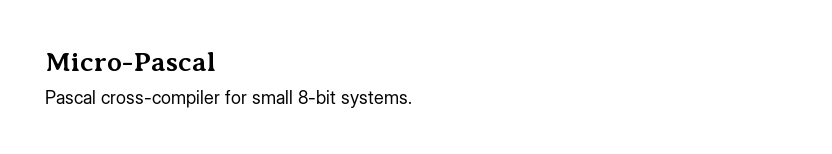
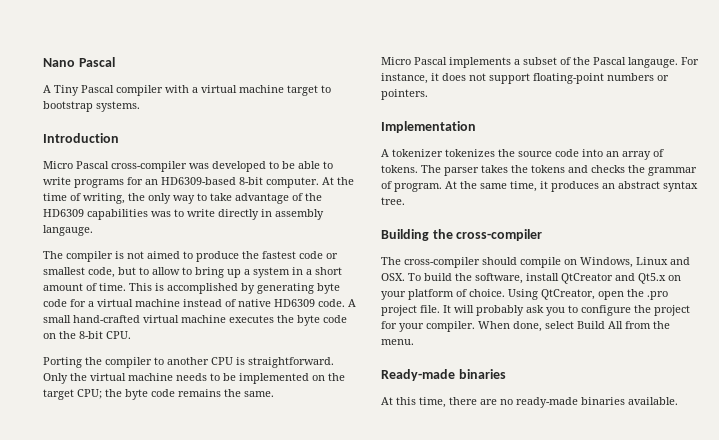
- Micro-Pascal
- Pascal cross-compiler for small 8-bit systems.
+ Nano Pascal
+ A Tiny Pascal compiler with a virtual machine target to bootstrap systems.
+ Introduction
+ Micro Pascal cross-compiler was developed to be able to write programs for an HD6309-based 8-bit computer. At the time of writing, the only way to take advantage of the HD6309 capabilities was to write directly in assembly langauge.
+ The compiler is not aimed to produce the fastest code or smallest code, but to allow to bring up a system in a short amount of time. This is accomplished by generating byte code for a virtual machine instead of native HD6309 code. A small hand-crafted virtual machine executes the byte code on the 8-bit CPU.
+ Porting the compiler to another CPU is straightforward. Only the virtual machine needs to be implemented on the target CPU; the byte code remains the same.
+ Micro Pascal implements a subset of the Pascal langauge. For instance, it does not support floating-point numbers or pointers.
+ Implementation
+ A tokenizer tokenizes the source code into an array of tokens. The parser takes the tokens and checks the grammar of program. At the same time, it produces an abstract syntax tree.
+ Building the cross-compiler
+ The cross-compiler should compile on Windows, Linux and OSX. To build the software, install QtCreator and Qt5.x on your platform of choice. Using QtCreator, open the .pro project file. It will probably ask you to configure the project for your compiler. When done, select Build All from the menu.
+ Ready-made binaries
+ At this time, there are no ready-made binaries available.

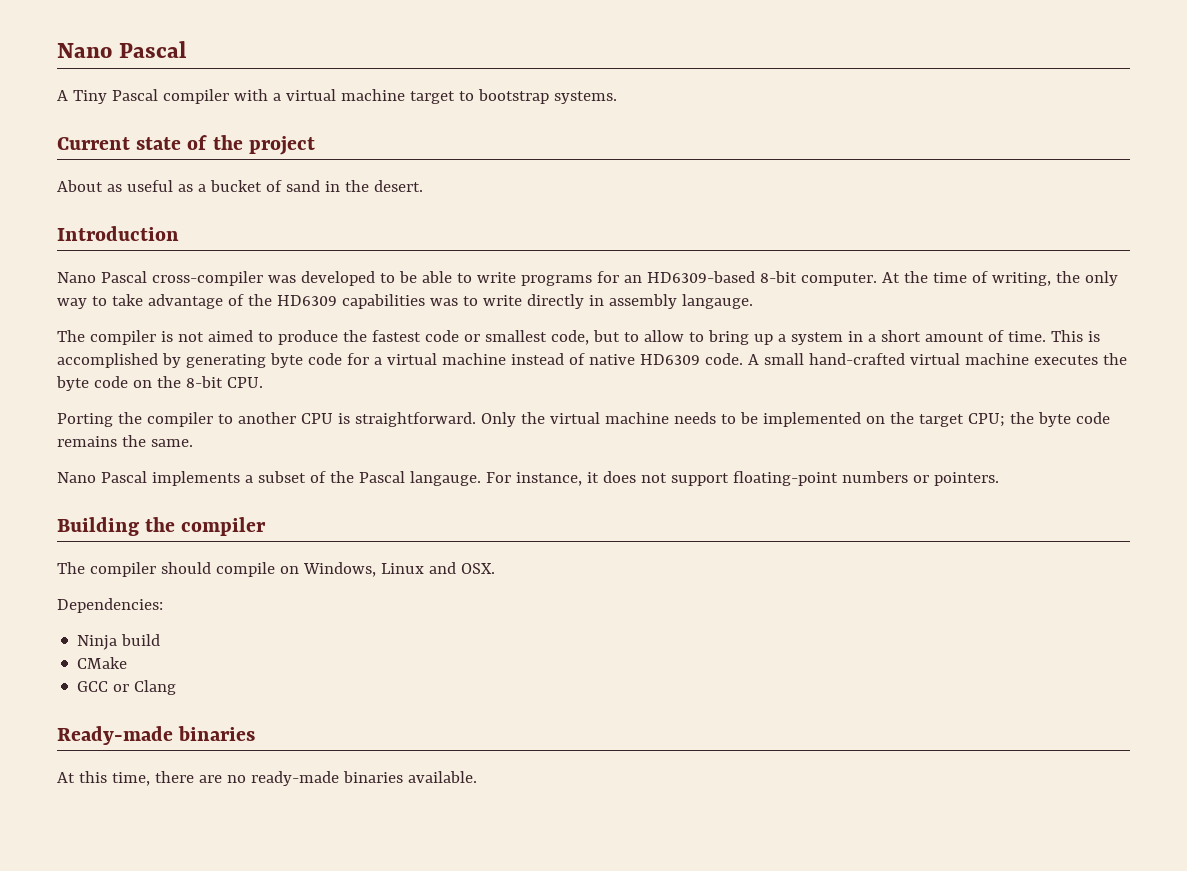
+ Current state of the project
+ About as useful as a bucket of sand in the desert.
- Micro Pascal cross-compiler was developed to be able to write programs for an HD6309-based 8-bit computer.
+ Nano Pascal cross-compiler was developed to be able to write programs for an HD6309-based 8-bit computer.
- Micro Pascal implements a subset of the Pascal langauge.
+ Nano Pascal implements a subset of the Pascal langauge.
- Implementation
- A tokenizer tokenizes the source code into an array of tokens. The parser takes the tokens and checks the grammar of program. At the same time, it produces an abstract syntax tree.
- Building the cross-compiler
- The cross-compiler should compile on Windows, Linux and OSX. To build the software, install QtCreator and Qt5.x on your platform of choice. Using QtCreator, open the .pro project file. It will probably ask you to configure the project for your compiler. When done, select Build All from the menu.
+ Building the compiler
+ The compiler should compile on Windows, Linux and OSX.
+ Dependencies:
+ Ninja build
+ CMake
+ GCC or Clang

